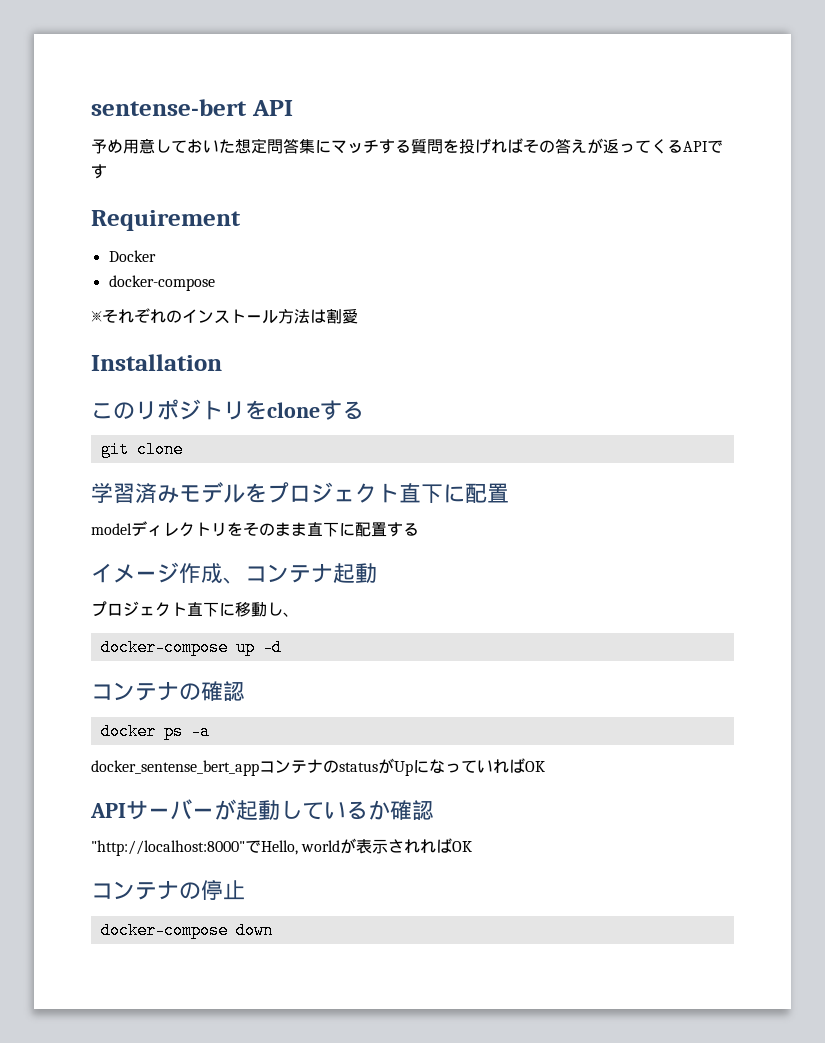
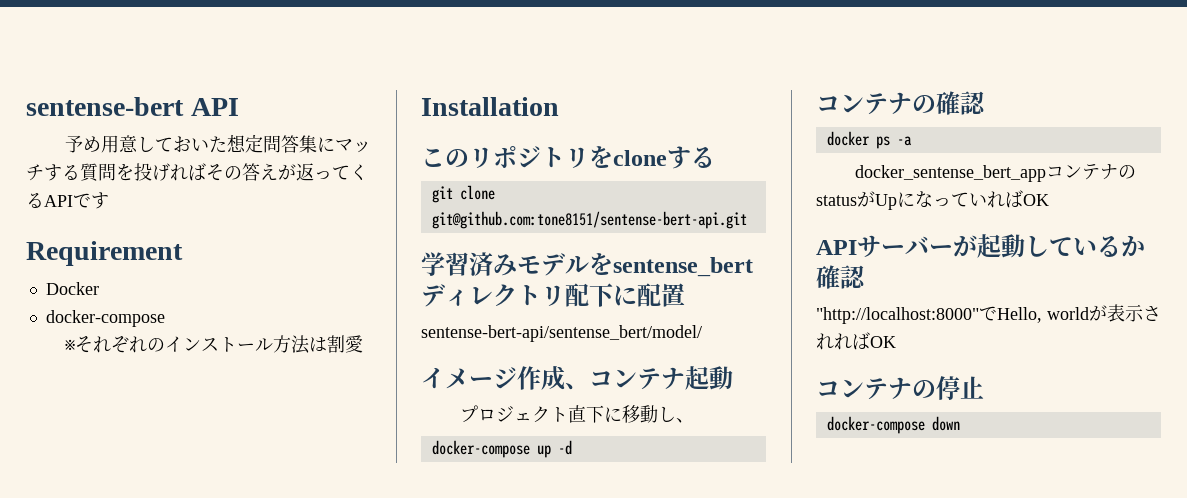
- git clone
+ git clone git@github.com:tone8151/sentense-bert-api.git
- 学習済みモデルをプロジェクト直下に配置
- modelディレクトリをそのまま直下に配置する
+ 学習済みモデルをsentense_bertディレクトリ配下に配置
+ sentense-bert-api/sentense_bert/model/

